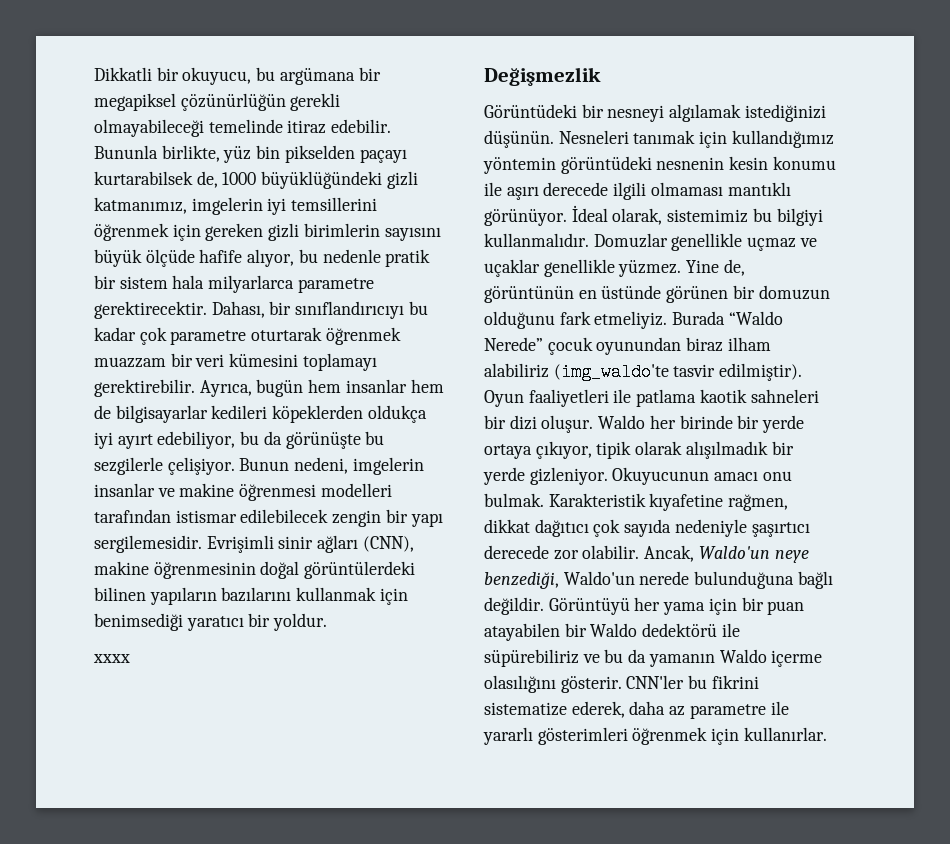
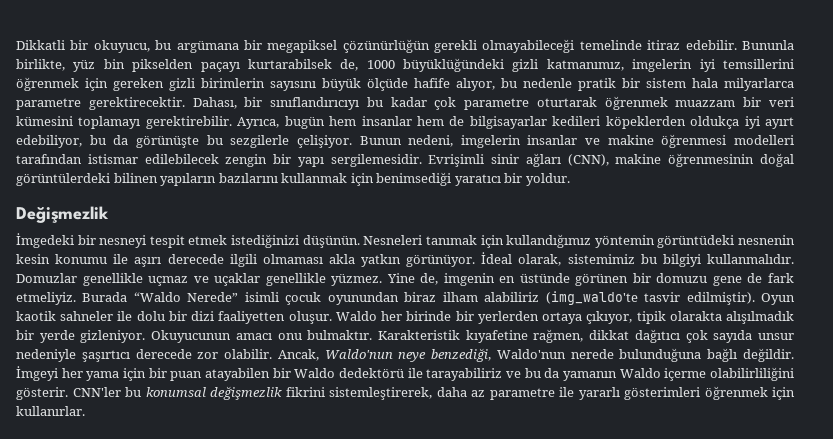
- xxxx
- Görüntüdeki bir nesneyi algılamak istediğinizi düşünün.
+ İmgedeki bir nesneyi tespit etmek istediğinizi düşünün.
- Nesneleri tanımak için kullandığımız yöntemin görüntüdeki nesnenin kesin konumu ile aşırı derecede ilgili olmaması mantıklı görünüyor.
+ Nesneleri tanımak için kullandığımız yöntemin görüntüdeki nesnenin kesin konumu ile aşırı derecede ilgili olmaması akla yatkın görünüyor.
- Yine de, görüntünün en üstünde görünen bir domuzun olduğunu fark etmeliyiz.
+ Yine de, imgenin en üstünde görünen bir domuzu gene de fark etmeliyiz.
- Burada “Waldo Nerede” çocuk oyunundan biraz ilham alabiliriz (img_waldo'te tasvir edilmiştir).
+ Burada “Waldo Nerede” isimli çocuk oyunundan biraz ilham alabiliriz (img_waldo'te tasvir edilmiştir).
- Oyun faaliyetleri ile patlama kaotik sahneleri bir dizi oluşur.
+ Oyun kaotik sahneler ile dolu bir dizi faaliyetten oluşur.
- Waldo her birinde bir yerde ortaya çıkıyor, tipik olarak alışılmadık bir yerde gizleniyor.
+ Waldo her birinde bir yerlerden ortaya çıkıyor, tipik olarakta alışılmadık bir yerde gizleniyor.
- Okuyucunun amacı onu bulmak.
+ Okuyucunun amacı onu bulmaktır.
- Karakteristik kıyafetine rağmen, dikkat dağıtıcı çok sayıda nedeniyle şaşırtıcı derecede zor olabilir.
+ Karakteristik kıyafetine rağmen, dikkat dağıtıcı çok sayıda unsur nedeniyle şaşırtıcı derecede zor olabilir.
- Ancak, Waldo'un neye benzediği, Waldo'un nerede bulunduğuna bağlı değildir.
+ Ancak, Waldo'nun neye benzediği, Waldo'nun nerede bulunduğuna bağlı değildir.
- Görüntüyü her yama için bir puan atayabilen bir Waldo dedektörü ile süpürebiliriz ve bu da yamanın Waldo içerme olasılığını gösterir.
+ İmgeyi her yama için bir puan atayabilen bir Waldo dedektörü ile tarayabiliriz ve bu da yamanın Waldo içerme olabilirliliğini gösterir.
- CNN'ler bu fikrini sistematize ederek, daha az parametre ile yararlı gösterimleri öğrenmek için kullanırlar.
+ CNN'ler bu konumsal değişmezlik fikrini sistemleştirerek, daha az parametre ile yararlı gösterimleri öğrenmek için kullanırlar.

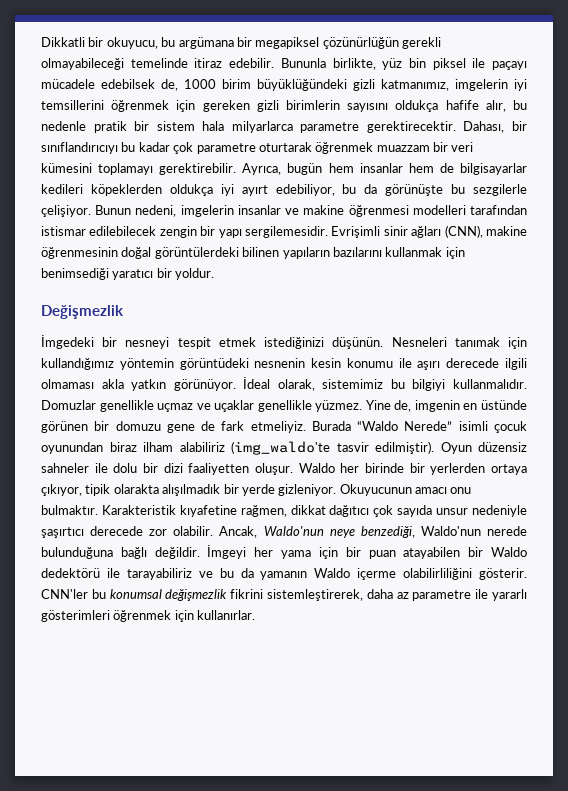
- Bununla birlikte, yüz bin pikselden paçayı kurtarabilsek de, 1000 büyüklüğündeki gizli katmanımız, imgelerin iyi temsillerini öğrenmek için gereken gizli birimlerin sayısını büyük ölçüde hafife alıyor, bu nedenle pratik bir sistem hala milyarlarca parametre gerektirecektir.
+ Bununla birlikte, yüz bin piksel ile paçayı mücadele edebilsek de, 1000 birim büyüklüğündeki gizli katmanımız, imgelerin iyi temsillerini öğrenmek için gereken gizli birimlerin sayısını oldukça hafife alır, bu nedenle pratik bir sistem hala milyarlarca parametre gerektirecektir.
- Oyun kaotik sahneler ile dolu bir dizi faaliyetten oluşur.
+ Oyun düzensiz sahneler ile dolu bir dizi faaliyetten oluşur.

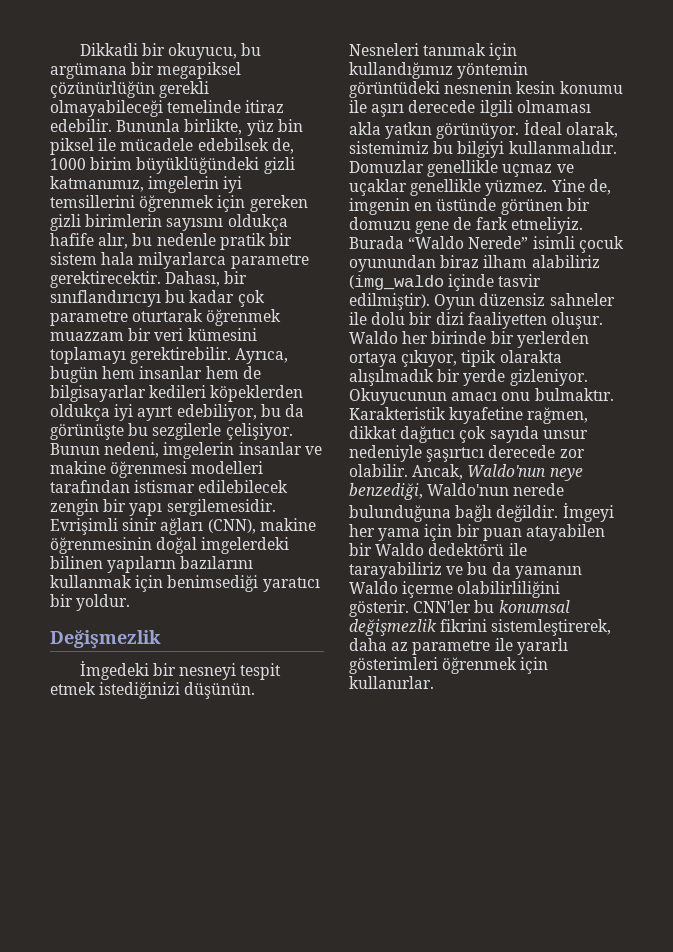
- Bununla birlikte, yüz bin piksel ile paçayı mücadele edebilsek de, 1000 birim büyüklüğündeki gizli katmanımız, imgelerin iyi temsillerini öğrenmek için gereken gizli birimlerin sayısını oldukça hafife alır, bu nedenle pratik bir sistem hala milyarlarca parametre gerektirecektir.
+ Bununla birlikte, yüz bin piksel ile mücadele edebilsek de, 1000 birim büyüklüğündeki gizli katmanımız, imgelerin iyi temsillerini öğrenmek için gereken gizli birimlerin sayısını oldukça hafife alır, bu nedenle pratik bir sistem hala milyarlarca parametre gerektirecektir.
- Evrişimli sinir ağları (CNN), makine öğrenmesinin doğal görüntülerdeki bilinen yapıların bazılarını kullanmak için benimsediği yaratıcı bir yoldur.
+ Evrişimli sinir ağları (CNN), makine öğrenmesinin doğal imgelerdeki bilinen yapıların bazılarını kullanmak için benimsediği yaratıcı bir yoldur.
- Burada “Waldo Nerede” isimli çocuk oyunundan biraz ilham alabiliriz (img_waldo'te tasvir edilmiştir).
+ Burada “Waldo Nerede” isimli çocuk oyunundan biraz ilham alabiliriz (img_waldo içinde tasvir edilmiştir).

